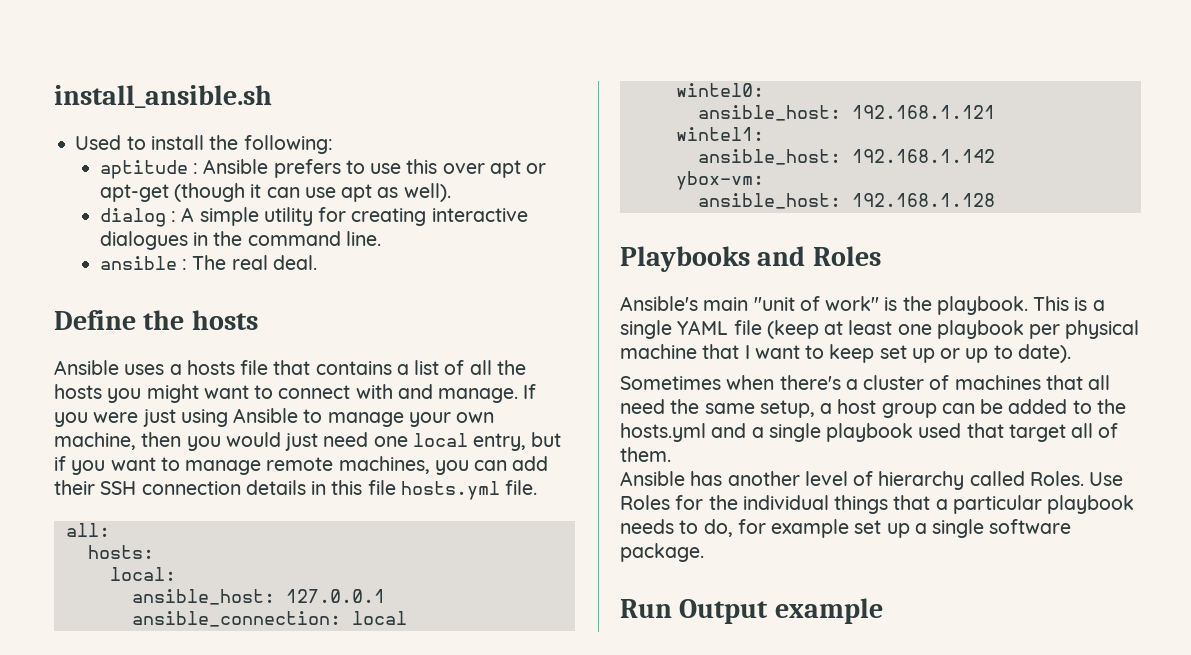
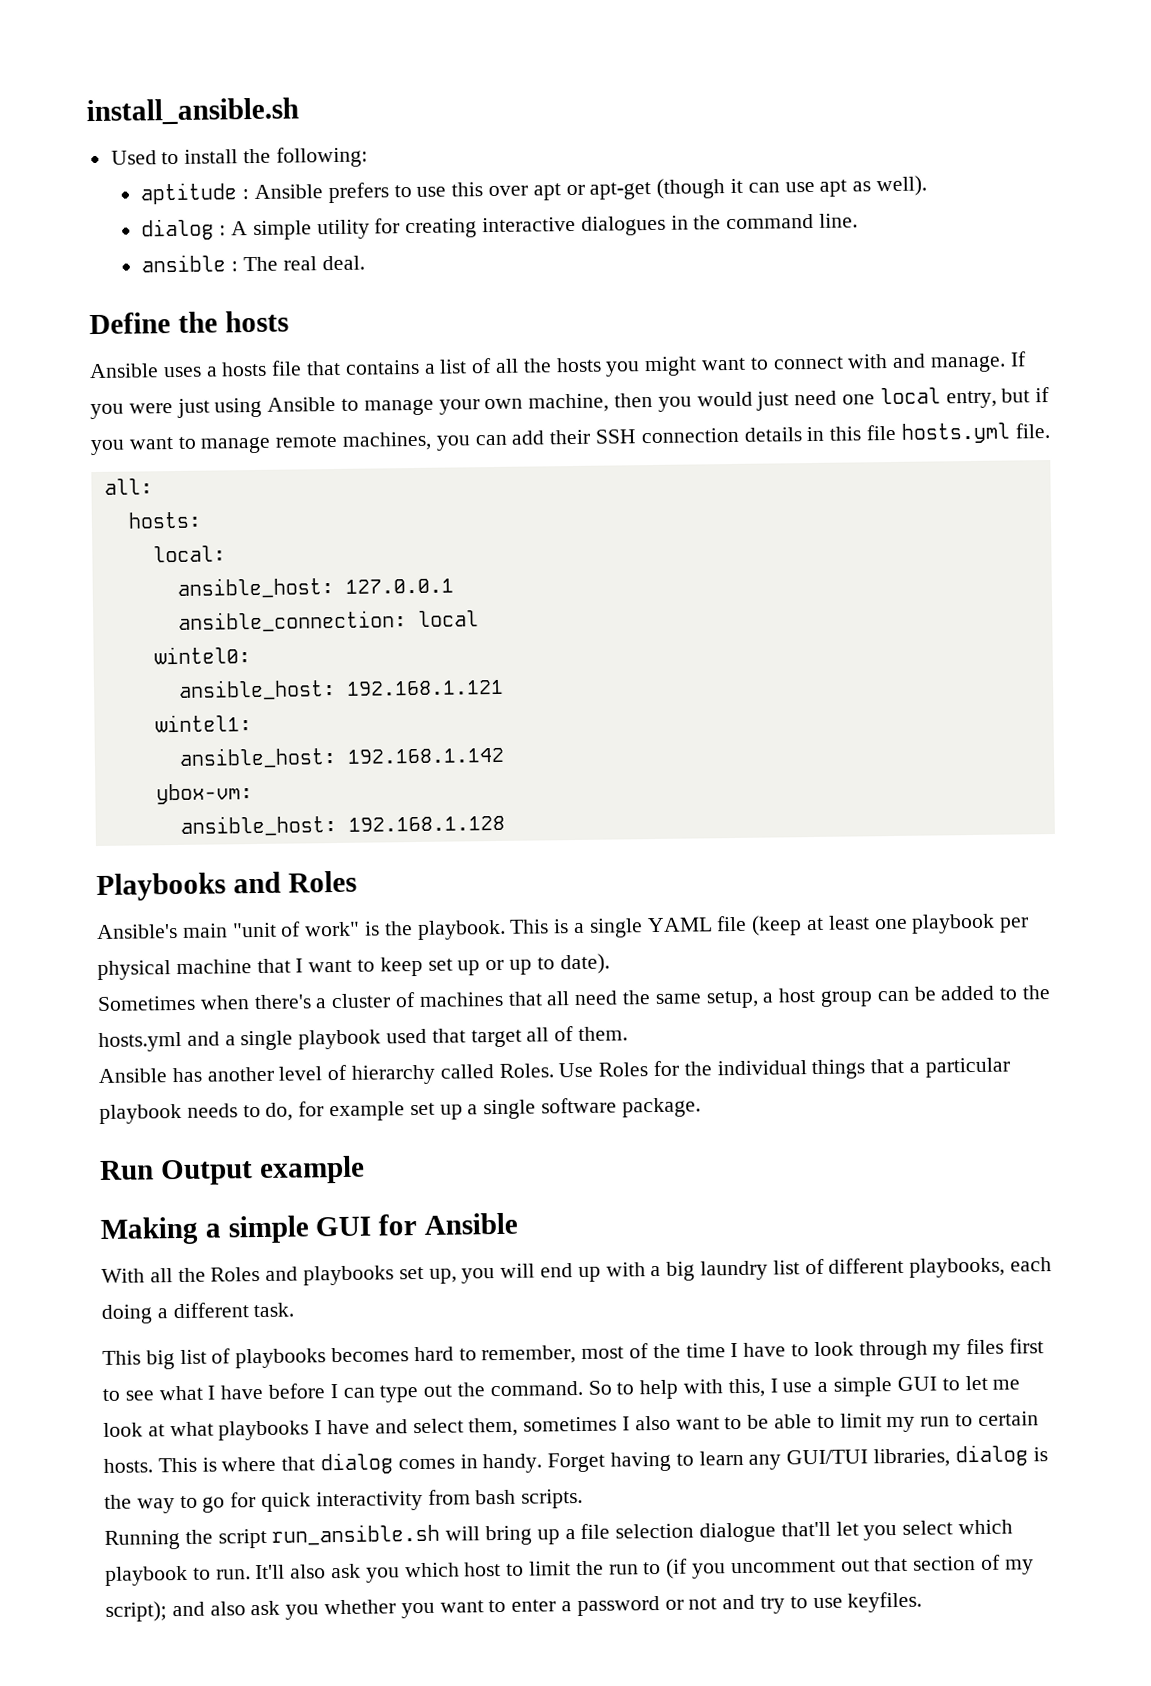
+ Making a simple GUI for Ansible
+ With all the Roles and playbooks set up, you will end up with a big laundry list of different playbooks, each doing a different task.
+ This big list of playbooks becomes hard to remember, most of the time I have to look through my files first to see what I have before I can type out the command. So to help with this, I use a simple GUI to let me look at what playbooks I have and select them, sometimes I also want to be able to limit my run to certain hosts. This is where that dialog comes in handy. Forget having to learn any GUI/TUI libraries, dialog is the way to go for quick interactivity from bash scripts.
+ Running the script run_ansible.sh will bring up a file selection dialogue that'll let you select which playbook to run. It'll also ask you which host to limit the run to (if you uncomment out that section of my script); and also ask you whether you want to enter a password or not and try to use keyfiles.

